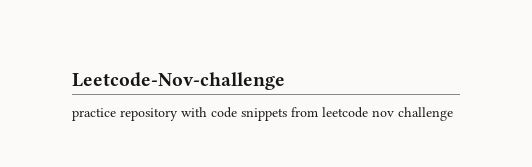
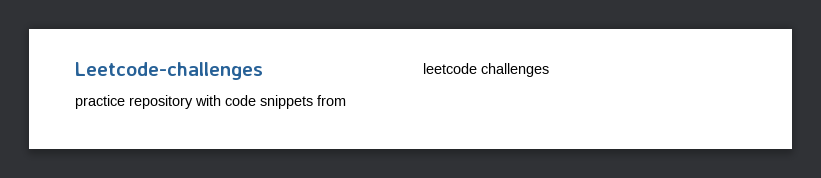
- Leetcode-Nov-challenge
+ Leetcode-challenges
- practice repository with code snippets from leetcode nov challenge
+ practice repository with code snippets from leetcode challenges

